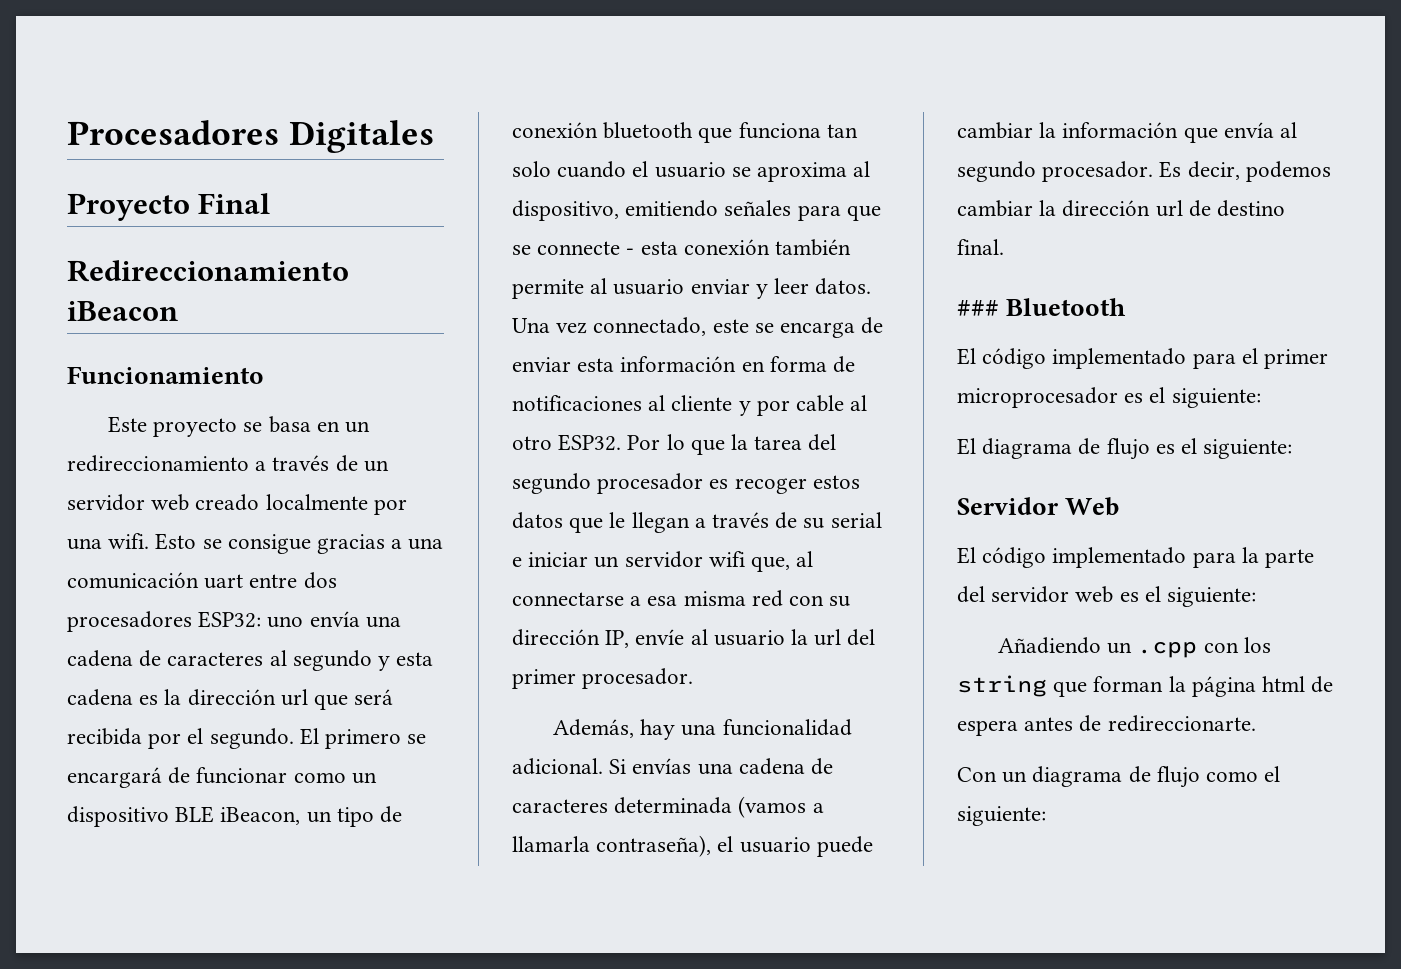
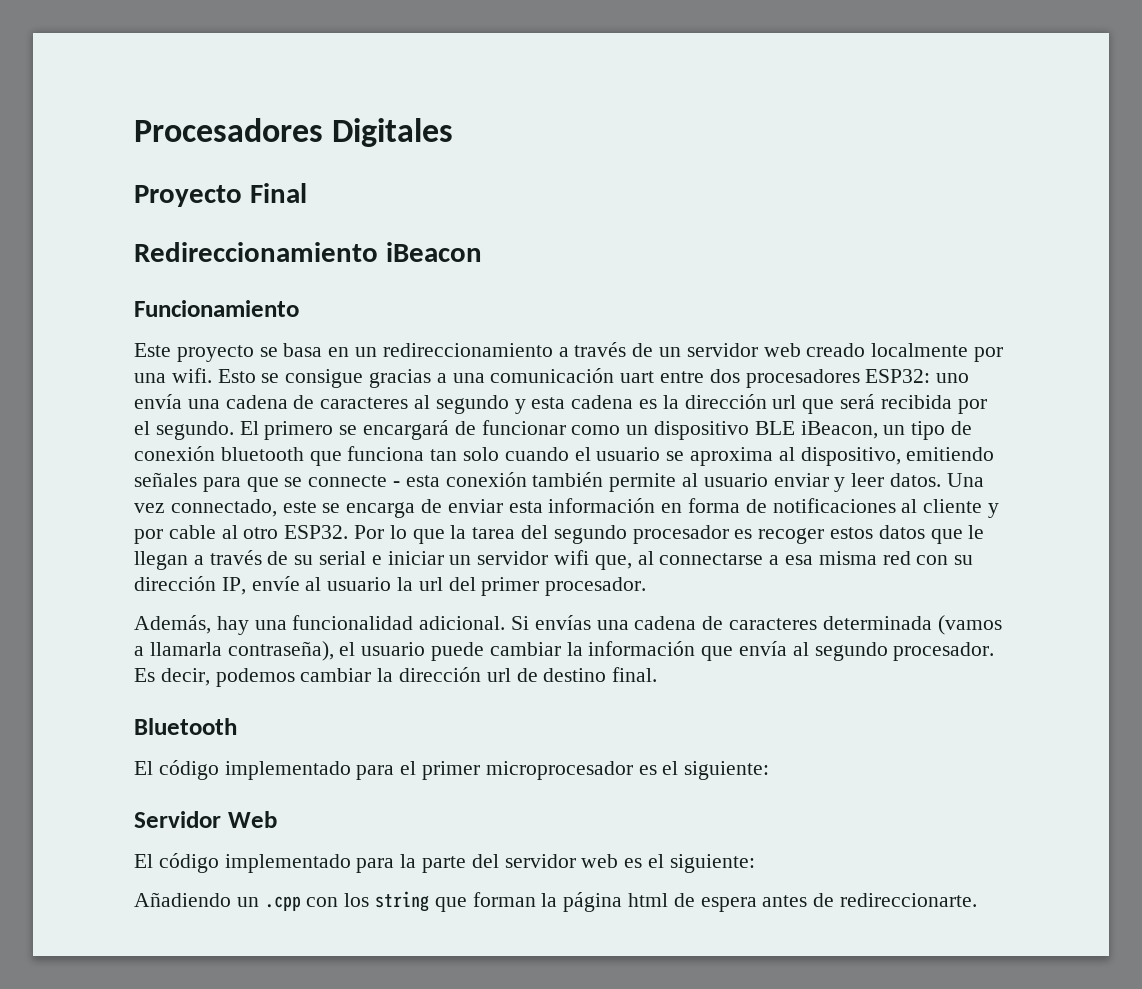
- ### Bluetooth
+ Bluetooth
- El diagrama de flujo es el siguiente:
- Con un diagrama de flujo como el siguiente:

